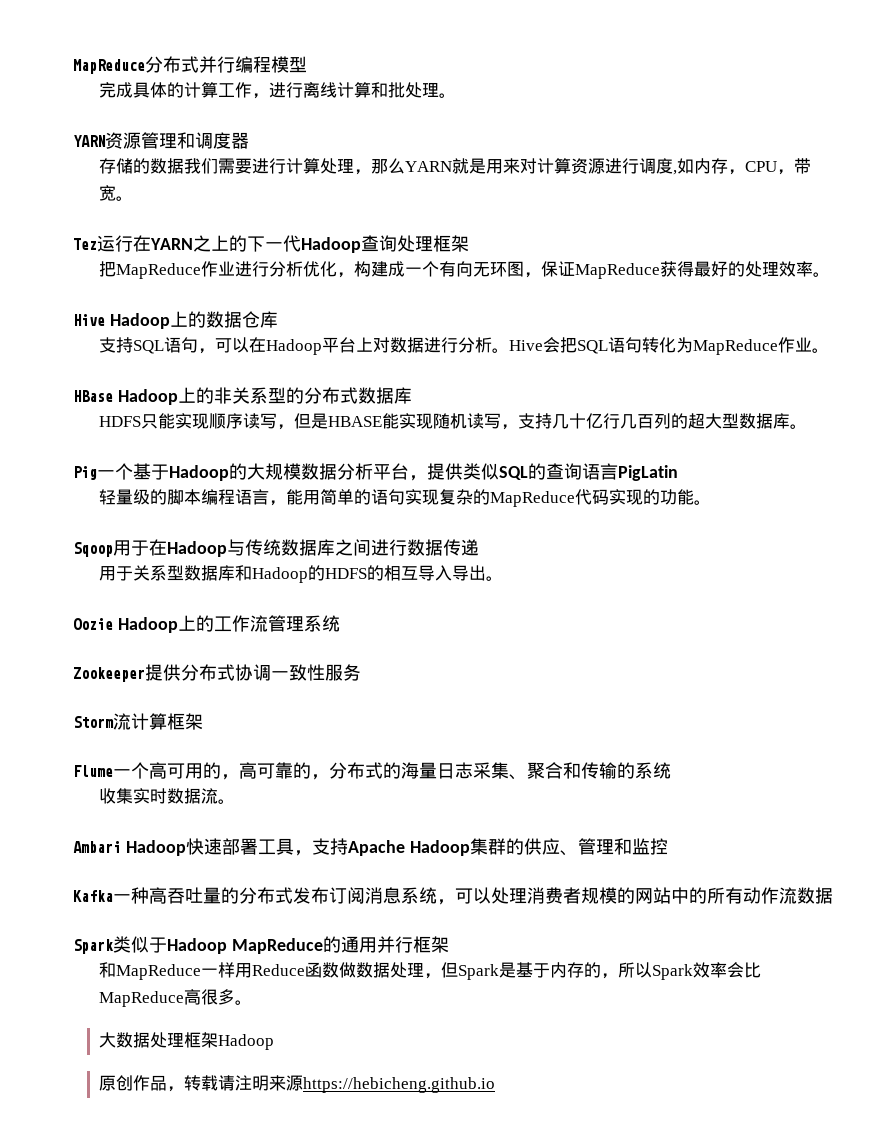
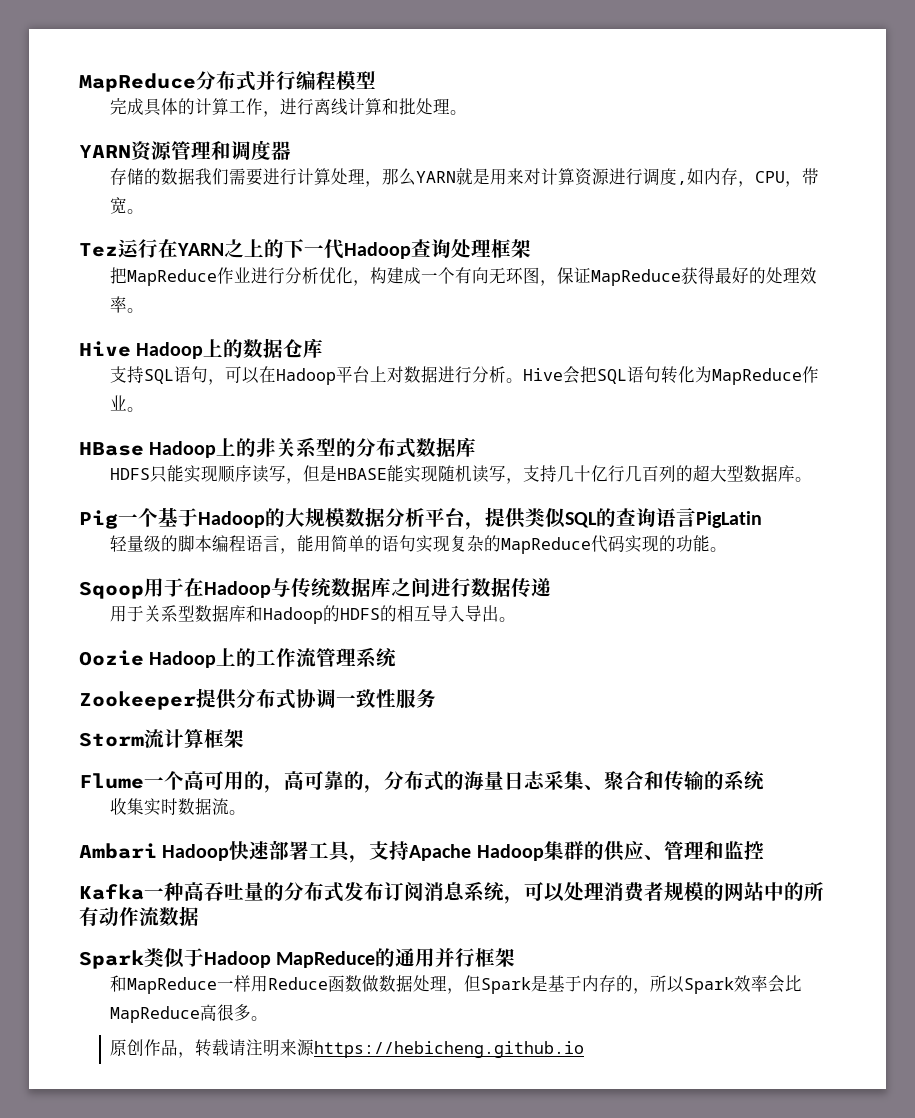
- 大数据处理框架Hadoop

